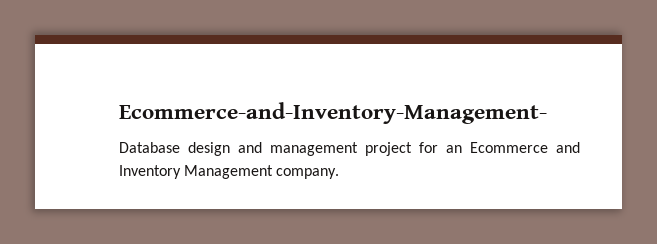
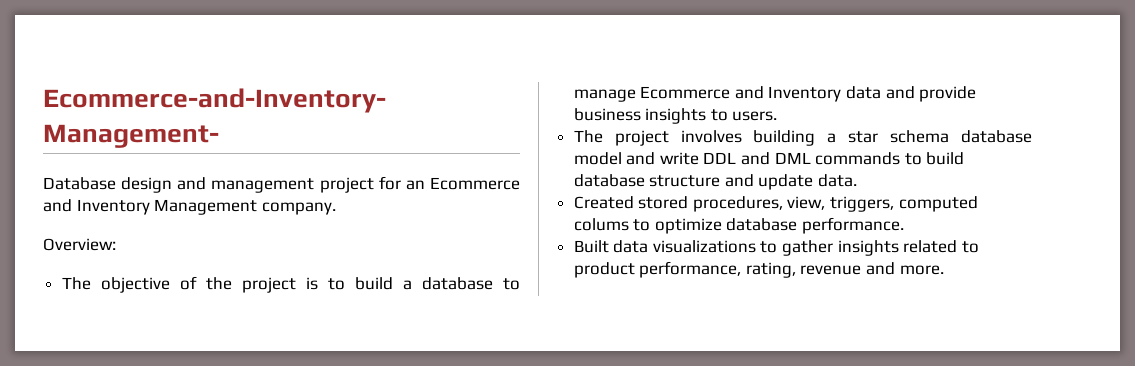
+ Overview:
+ The objective of the project is to build a database to manage Ecommerce and Inventory data and provide business insights to users.
+ The project involves building a star schema database model and write DDL and DML commands to build database structure and update data.
+ Created stored procedures, view, triggers, computed colums to optimize database performance.
+ Built data visualizations to gather insights related to product performance, rating, revenue and more.

